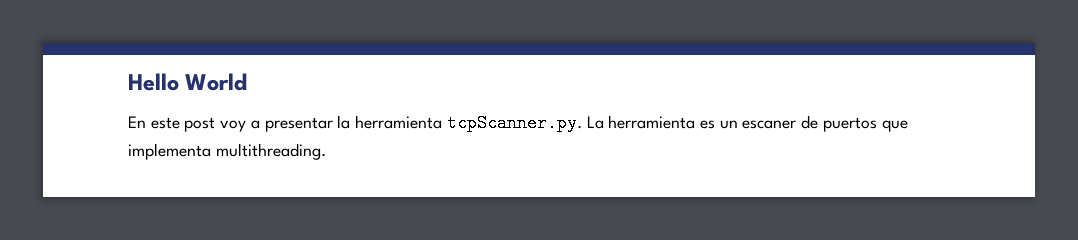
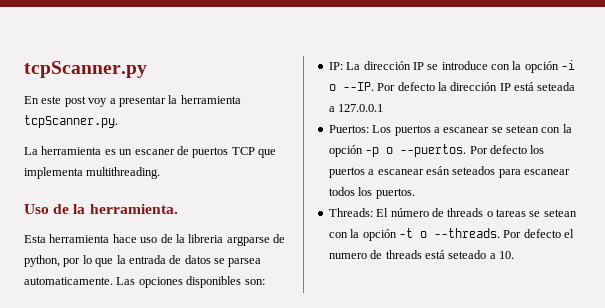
- Hello World
+ tcpScanner.py
- En este post voy a presentar la herramienta tcpScanner.py. La herramienta es un escaner de puertos que implementa multithreading.
+ En este post voy a presentar la herramienta tcpScanner.py.
+ La herramienta es un escaner de puertos TCP que implementa multithreading.
+ Uso de la herramienta.
+ Esta herramienta hace uso de la libreria argparse de python, por lo que la entrada de datos se parsea automaticamente. Las opciones disponibles son:
+ IP: La dirección IP se introduce con la opción -i o --IP. Por defecto la dirección IP está seteada a 127.0.0.1
+ Puertos: Los puertos a escanear se setean con la opción -p o --puertos. Por defecto los puertos a escanear esán seteados para escanear todos los puertos.
+ Threads: El número de threads o tareas se setean con la opción -t o --threads. Por defecto el numero de threads está seteado a 10.

